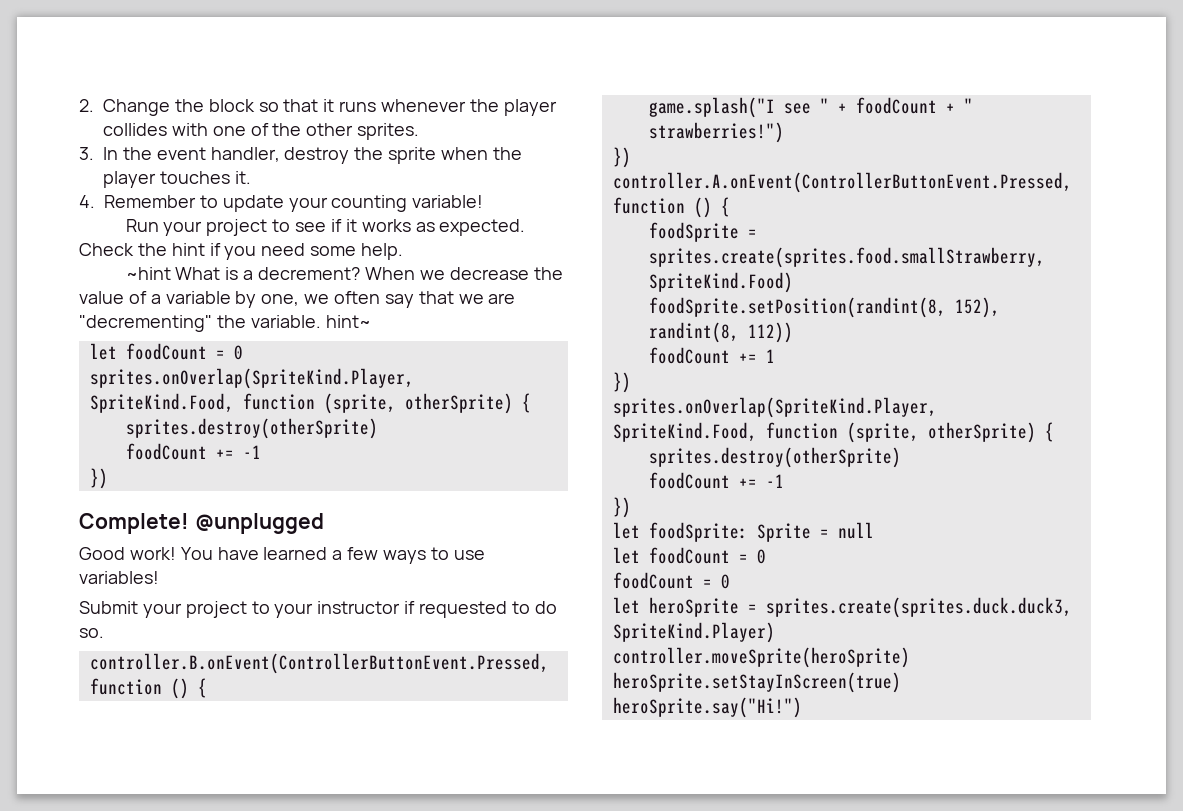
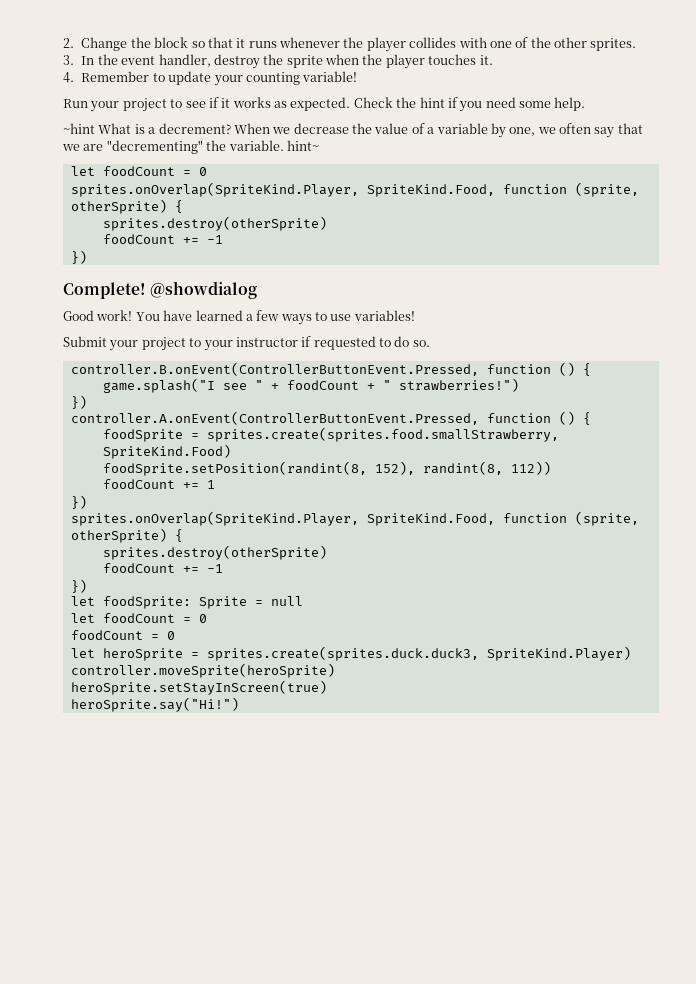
- @unplugged
+ @showdialog

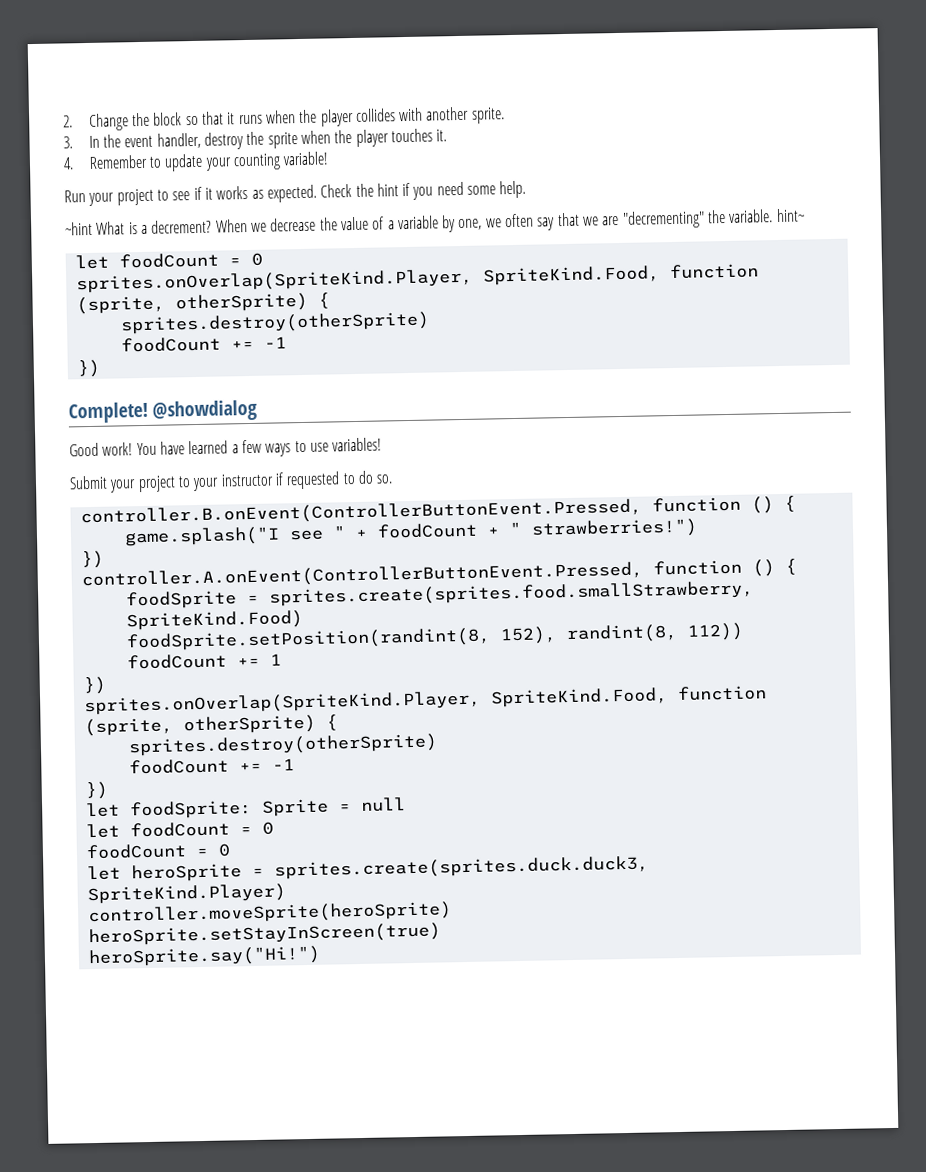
- 2. Change the block so that it runs whenever the player collides with one of the other sprites.
+ 2. Change the block so that it runs when the player collides with another sprite.

